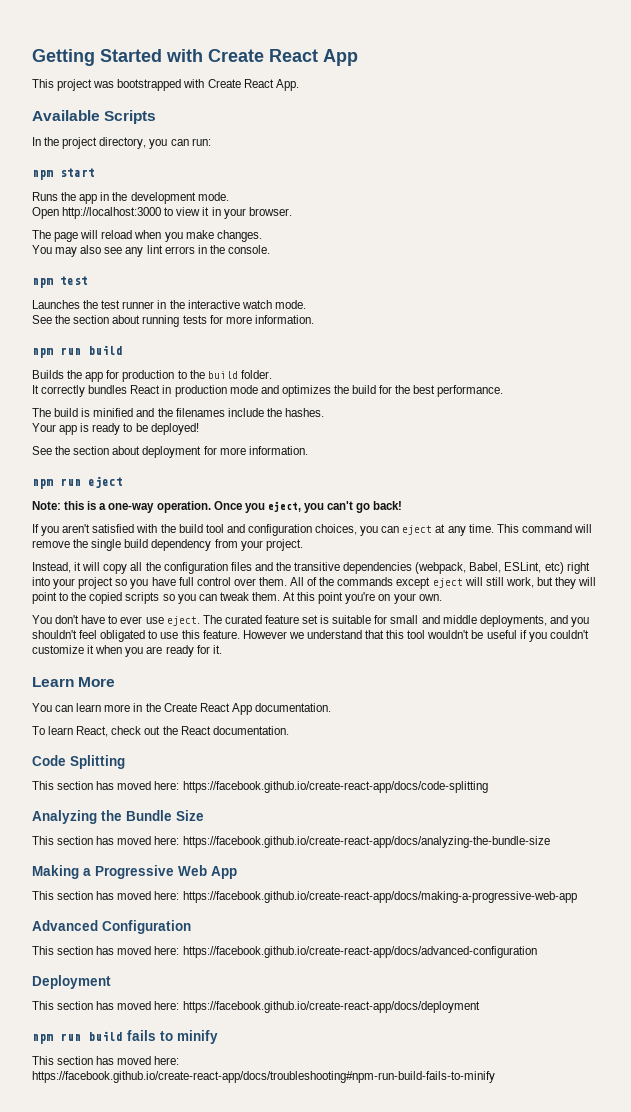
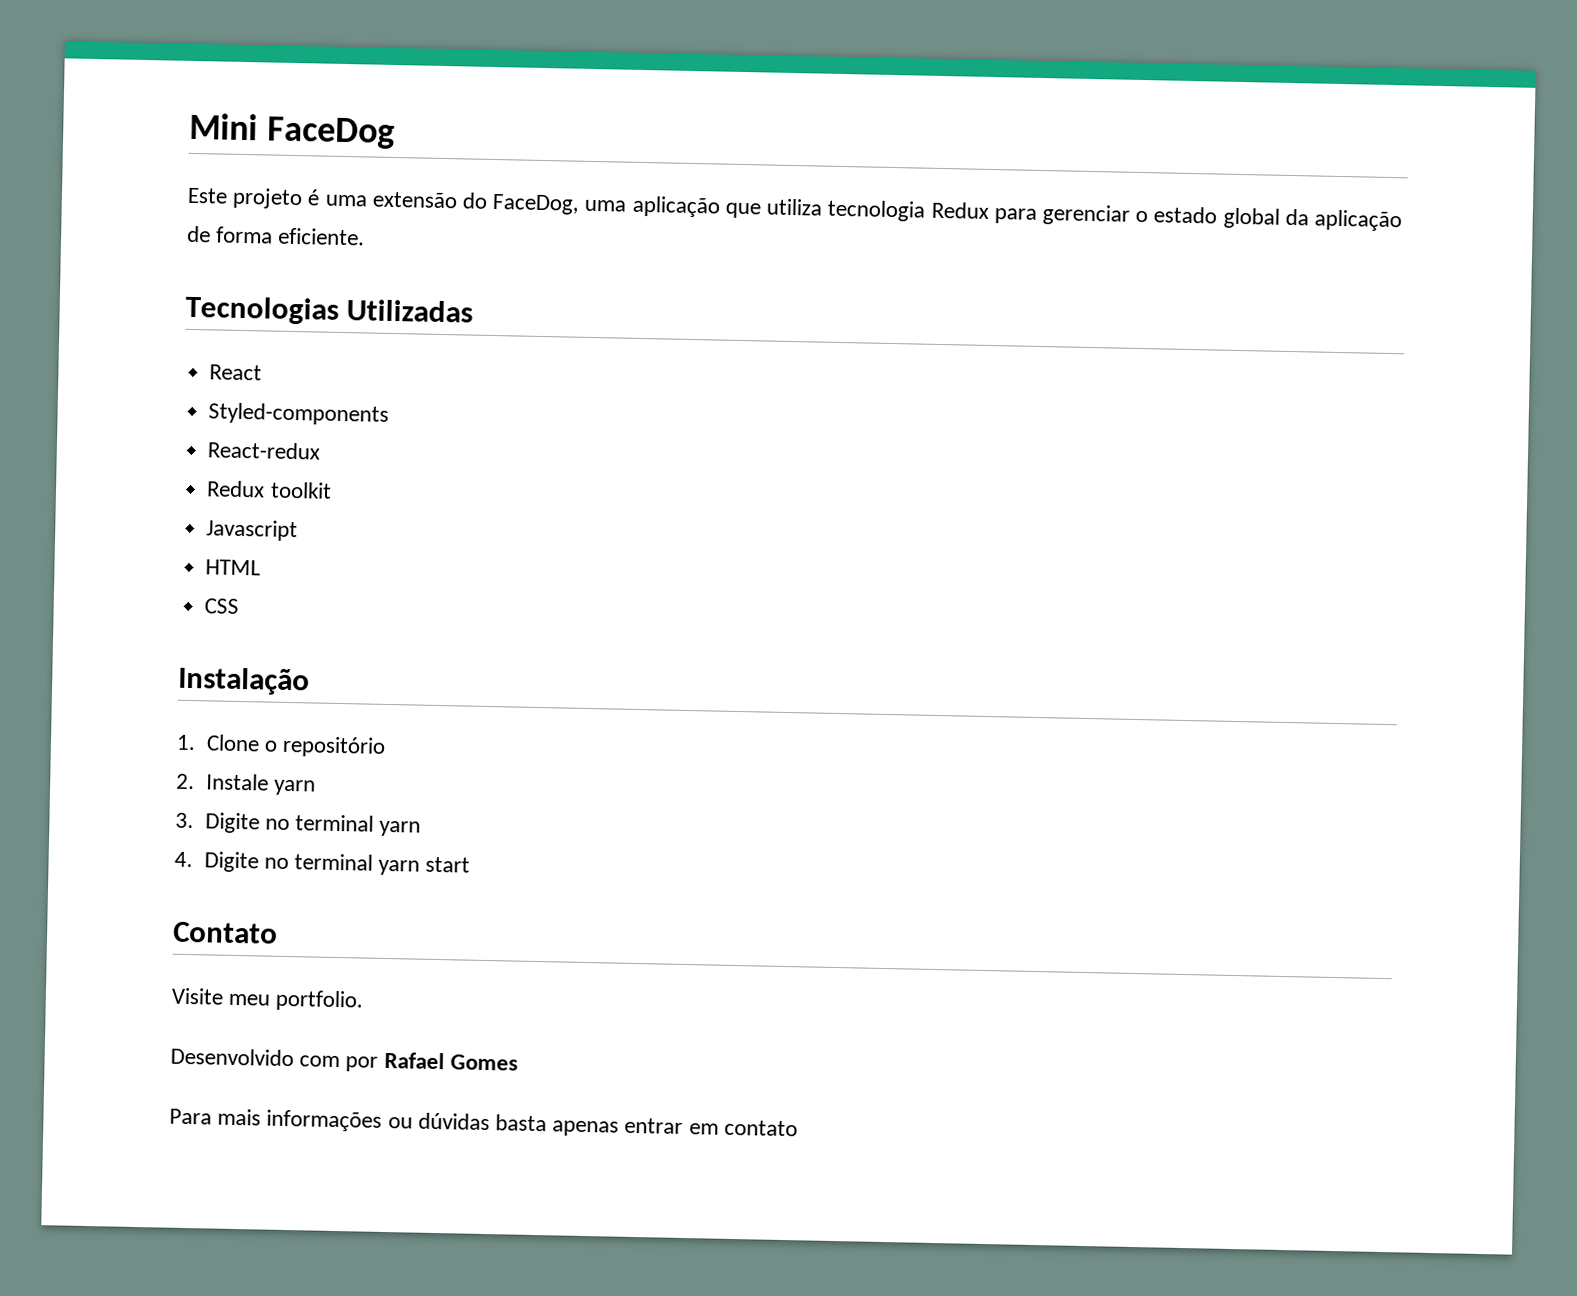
- Getting Started with Create React App
- This project was bootstrapped with Create React App.
- Available Scripts
- In the project directory, you can run:
- npm start
- Runs the app in the development mode.
- Open http://localhost:3000 to view it in your browser.
- The page will reload when you make changes.
- You may also see any lint errors in the console.
- npm test
- Launches the test runner in the interactive watch mode.
- See the section about running tests for more information.
- npm run build
- Builds the app for production to the build folder.
- It correctly bundles React in production mode and optimizes the build for the best performance.
- The build is minified and the filenames include the hashes.
- Your app is ready to be deployed!
- See the section about deployment for more information.
- npm run eject
- Note: this is a one-way operation. Once you eject, you can't go back!
- If you aren't satisfied with the build tool and configuration choices, you can eject at any time. This command will remove the single build dependency from your project.
- Instead, it will copy all the configuration files and the transitive dependencies (webpack, Babel, ESLint, etc) right into your project so you have full control over them. All of the commands except eject will still work, but they will point to the copied scripts so you can tweak them. At this point you're on your own.
- You don't have to ever use eject. The curated feature set is suitable for small and middle deployments, and you shouldn't feel obligated to use this feature. However we understand that this tool wouldn't be useful if you couldn't customize it when you are ready for it.
- Learn More
- You can learn more in the Create React App documentation.
- To learn React, check out the React documentation.
- Code Splitting
- This section has moved here: https://facebook.github.io/create-react-app/docs/code-splitting
- Analyzing the Bundle Size
- This section has moved here: https://facebook.github.io/create-react-app/docs/analyzing-the-bundle-size
- Making a Progressive Web App
- This section has moved here: https://facebook.github.io/create-react-app/docs/making-a-progressive-web-app
- Advanced Configuration
- This section has moved here: https://facebook.github.io/create-react-app/docs/advanced-configuration
- Deployment
- This section has moved here: https://facebook.github.io/create-react-app/docs/deployment
- npm run build fails to minify
- This section has moved here: https://facebook.github.io/create-react-app/docs/troubleshooting#npm-run-build-fails-to-minify
+ Mini FaceDog
+ Este projeto é uma extensão do FaceDog, uma aplicação que utiliza tecnologia Redux para gerenciar o estado global da aplicação de forma eficiente.
+ Tecnologias Utilizadas
+ React
+ Styled-components
+ React-redux
+ Redux toolkit
+ Javascript
+ HTML
+ CSS
+ Instalação
+ 1. Clone o repositório
+ 2. Instale yarn
+ 3. Digite no terminal yarn
+ 4. Digite no terminal yarn start
+ Contato
+ Visite meu portfolio.
+ Desenvolvido com por Rafael Gomes
+ Para mais informações ou dúvidas basta apenas entrar em contato

